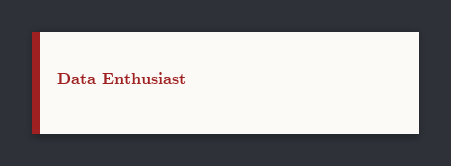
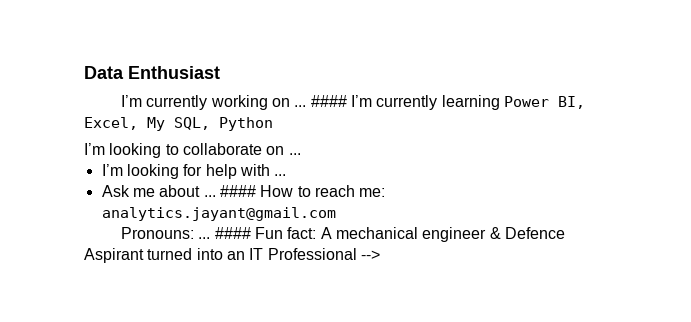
+ I’m currently working on ... #### I’m currently learning Power BI, Excel, My SQL, Python
+ I’m looking to collaborate on ...
+ I’m looking for help with ...
+ Ask me about ... #### How to reach me: analytics.jayant@gmail.com
+ Pronouns: ... #### Fun fact: A mechanical engineer & Defence Aspirant turned into an IT Professional -->

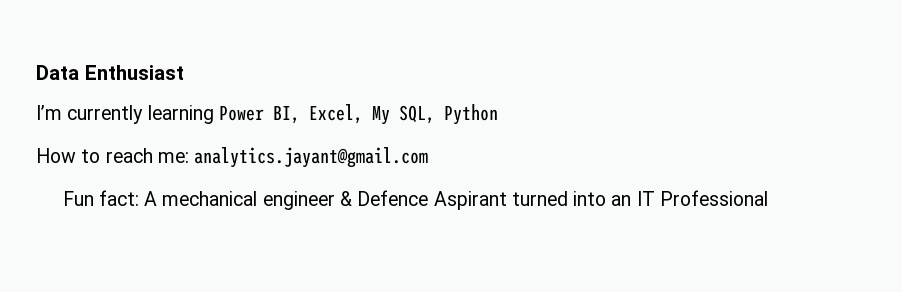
- I’m currently working on ... #### I’m currently learning Power BI, Excel, My SQL, Python
+ I’m currently learning Power BI, Excel, My SQL, Python
- I’m looking to collaborate on ...
- I’m looking for help with ...
- Ask me about ... #### How to reach me: analytics.jayant@gmail.com
+ How to reach me: analytics.jayant@gmail.com
- Pronouns: ... #### Fun fact: A mechanical engineer & Defence Aspirant turned into an IT Professional -->
+ Fun fact: A mechanical engineer & Defence Aspirant turned into an IT Professional

